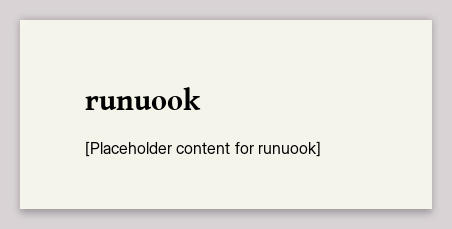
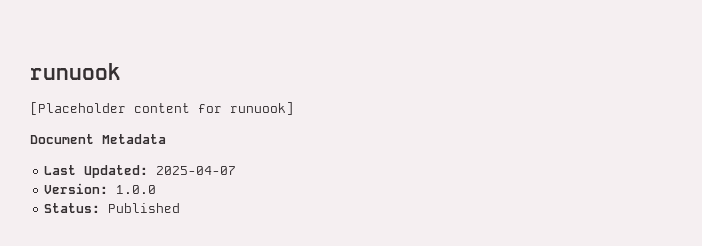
+ Document Metadata
+ Last Updated: 2025-04-07
+ Version: 1.0.0
+ Status: Published

